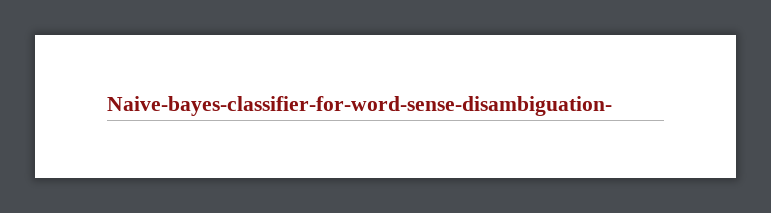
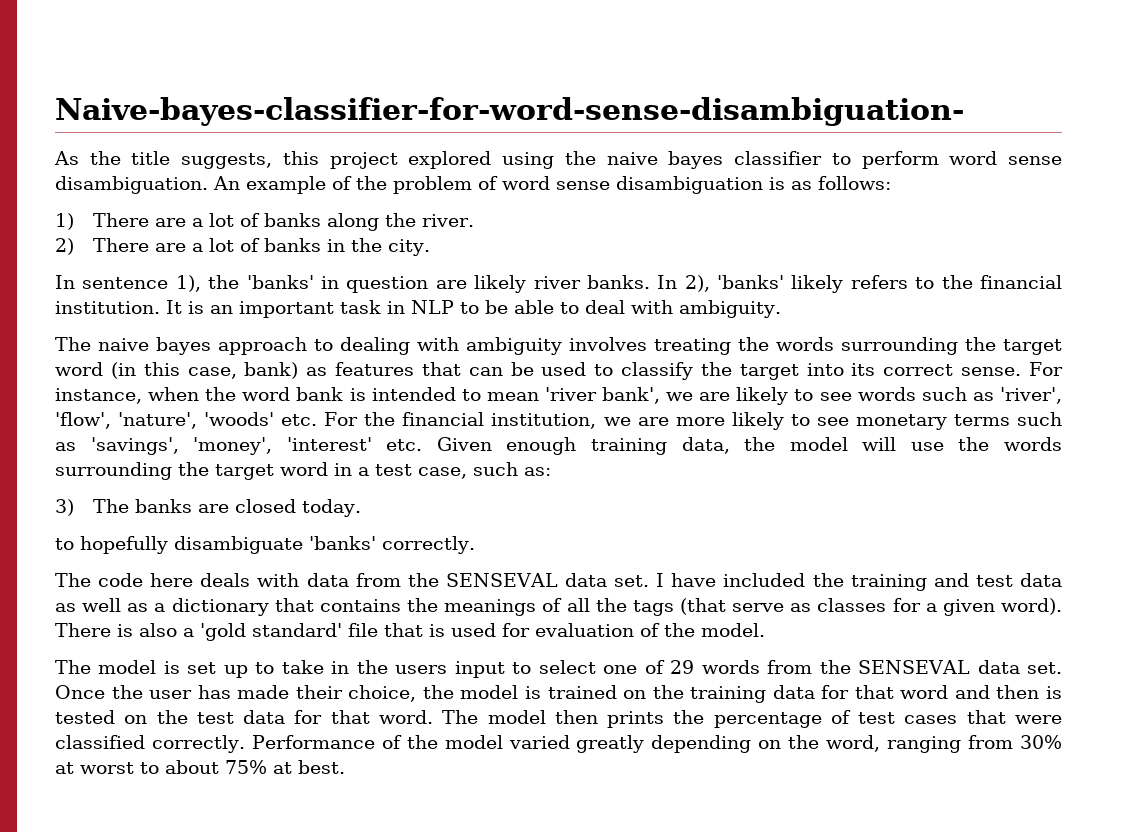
+ As the title suggests, this project explored using the naive bayes classifier to perform word sense disambiguation. An example of the problem of word sense disambiguation is as follows:
+ 1) There are a lot of banks along the river.
+ 2) There are a lot of banks in the city.
+ In sentence 1), the 'banks' in question are likely river banks. In 2), 'banks' likely refers to the financial institution. It is an important task in NLP to be able to deal with ambiguity.
+ The naive bayes approach to dealing with ambiguity involves treating the words surrounding the target word (in this case, bank) as features that can be used to classify the target into its correct sense. For instance, when the word bank is intended to mean 'river bank', we are likely to see words such as 'river', 'flow', 'nature', 'woods' etc. For the financial institution, we are more likely to see monetary terms such as 'savings', 'money', 'interest' etc. Given enough training data, the model will use the words surrounding the target word in a test case, such as:
+ 3) The banks are closed today.
+ to hopefully disambiguate 'banks' correctly.
+ The code here deals with data from the SENSEVAL data set. I have included the training and test data as well as a dictionary that contains the meanings of all the tags (that serve as classes for a given word). There is also a 'gold standard' file that is used for evaluation of the model.
+ The model is set up to take in the users input to select one of 29 words from the SENSEVAL data set. Once the user has made their choice, the model is trained on the training data for that word and then is tested on the test data for that word. The model then prints the percentage of test cases that were classified correctly. Performance of the model varied greatly depending on the word, ranging from 30% at worst to about 75% at best.

